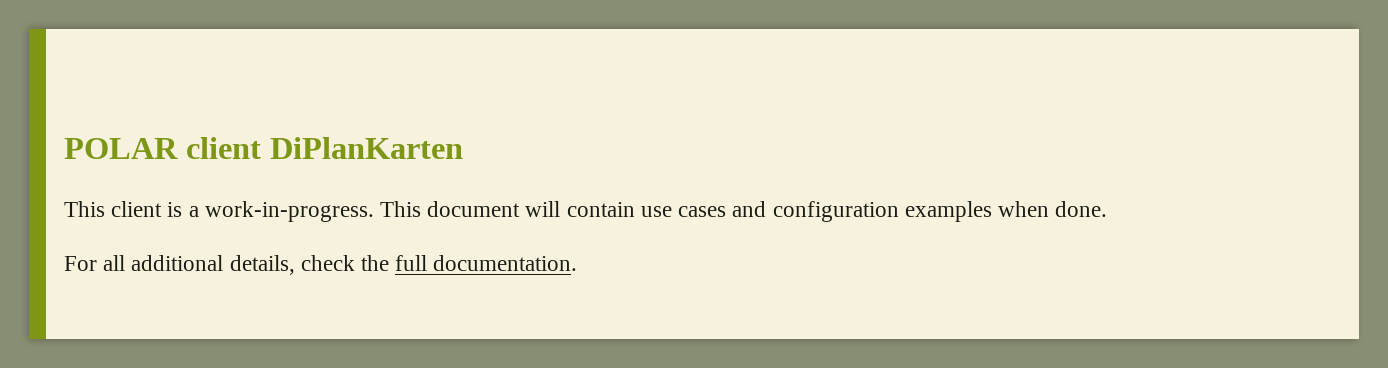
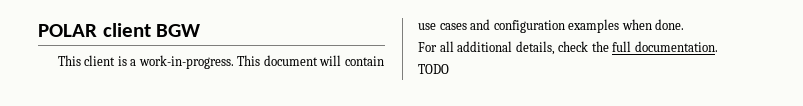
- POLAR client DiPlanKarten
+ POLAR client BGW
+ TODO

